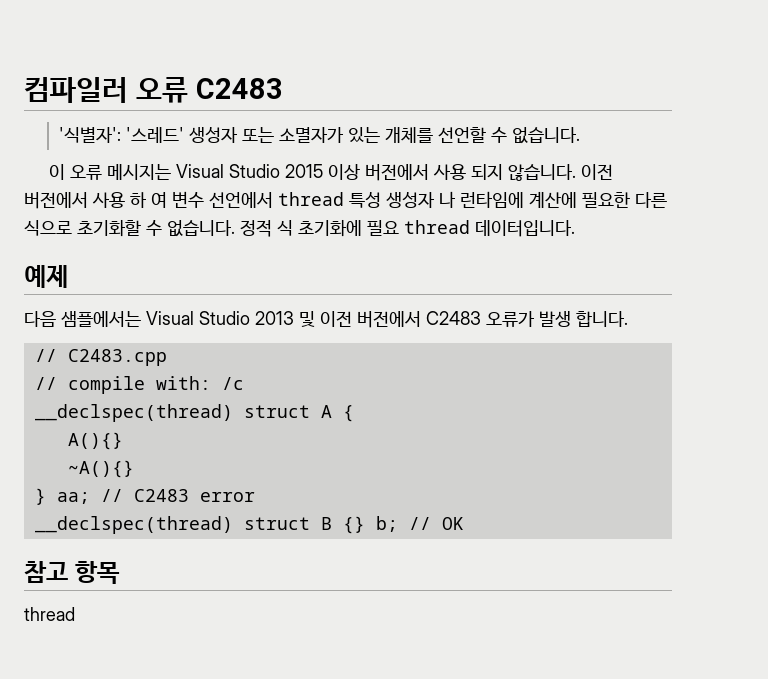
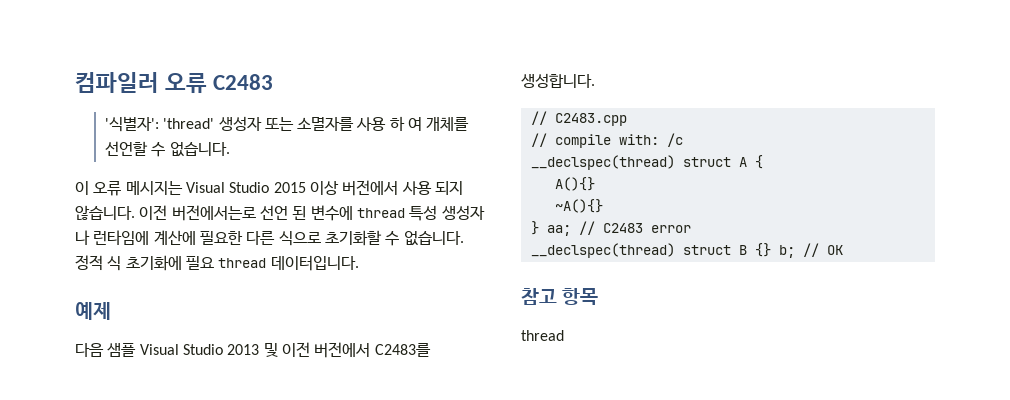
- '식별자': '스레드' 생성자 또는 소멸자가 있는 개체를 선언할 수 없습니다.
+ '식별자': 'thread' 생성자 또는 소멸자를 사용 하 여 개체를 선언할 수 없습니다.
- 이전 버전에서 사용 하 여 변수 선언에서 thread 특성 생성자 나 런타임에 계산에 필요한 다른 식으로 초기화할 수 없습니다.
+ 이전 버전에서는로 선언 된 변수에 thread 특성 생성자 나 런타임에 계산에 필요한 다른 식으로 초기화할 수 없습니다.
- 다음 샘플에서는 Visual Studio 2013 및 이전 버전에서 C2483 오류가 발생 합니다.
+ 다음 샘플 Visual Studio 2013 및 이전 버전에서 C2483를 생성합니다.

